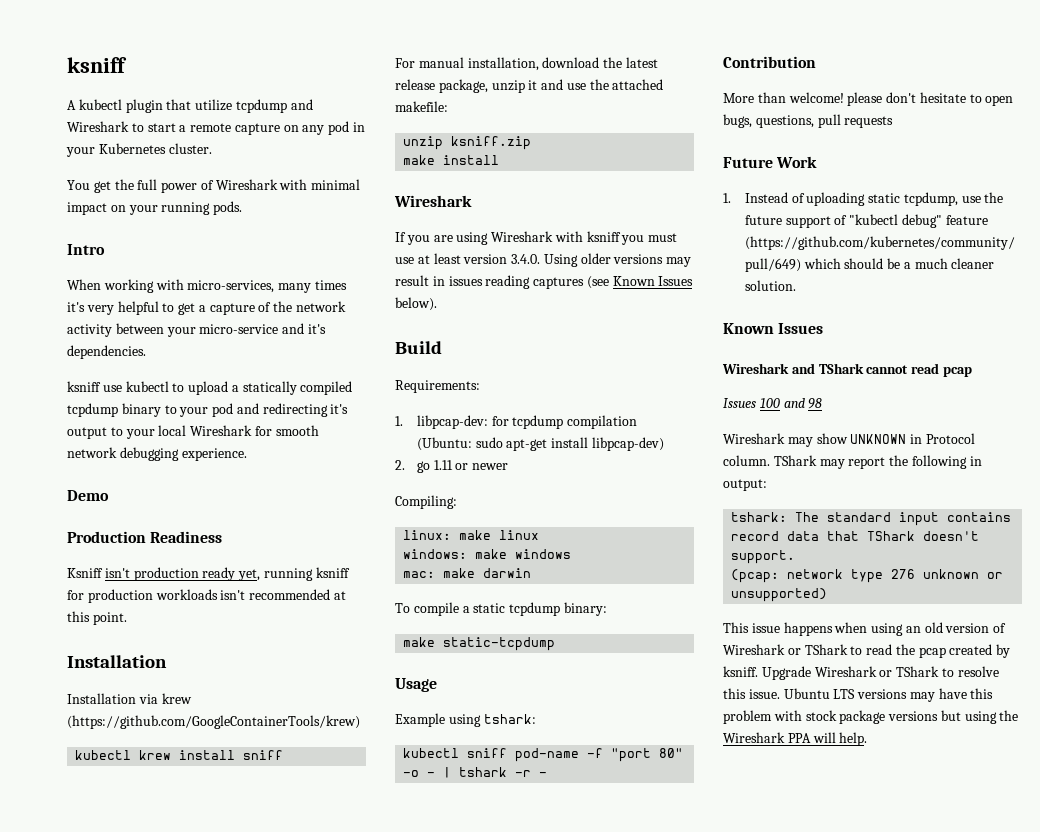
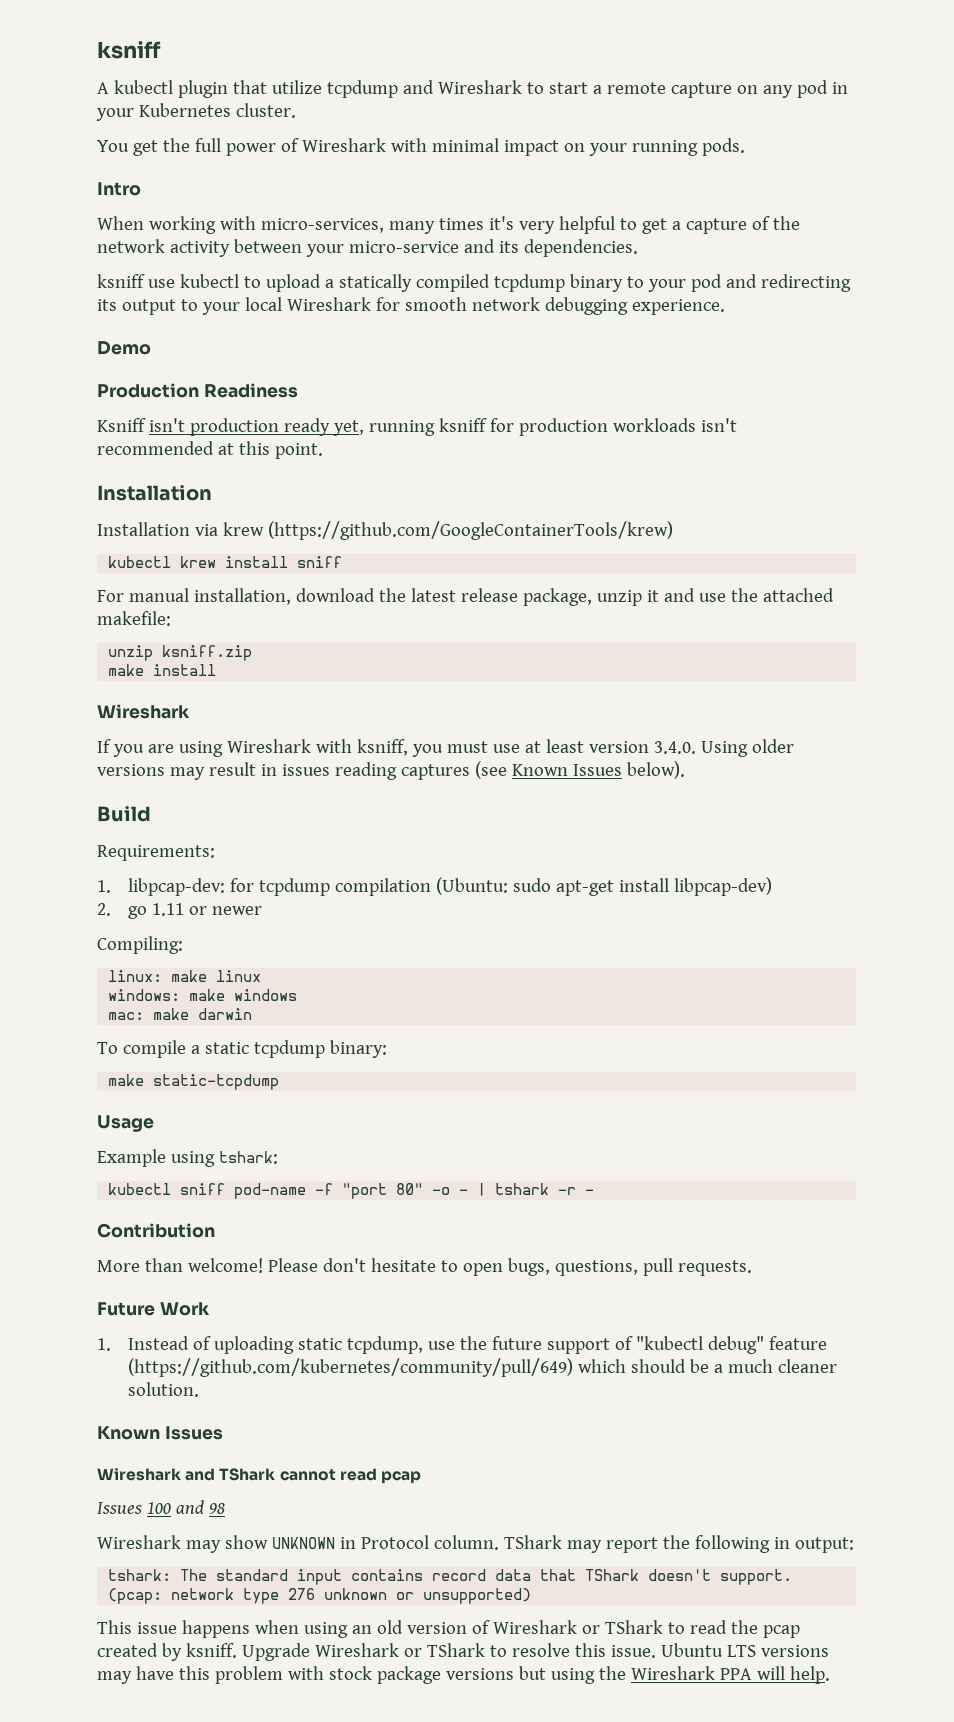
- When working with micro-services, many times it's very helpful to get a capture of the network activity between your micro-service and it's dependencies.
+ When working with micro-services, many times it's very helpful to get a capture of the network activity between your micro-service and its dependencies.
- ksniff use kubectl to upload a statically compiled tcpdump binary to your pod and redirecting it's output to your local Wireshark for smooth network debugging experience.
+ ksniff use kubectl to upload a statically compiled tcpdump binary to your pod and redirecting its output to your local Wireshark for smooth network debugging experience.
- If you are using Wireshark with ksniff you must use at least version 3.4.0. Using older versions may result in issues reading captures (see Known Issues below).
+ If you are using Wireshark with ksniff, you must use at least version 3.4.0. Using older versions may result in issues reading captures (see Known Issues below).
- More than welcome! please don't hesitate to open bugs, questions, pull requests
+ More than welcome! Please don't hesitate to open bugs, questions, pull requests.

